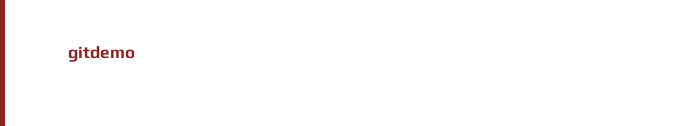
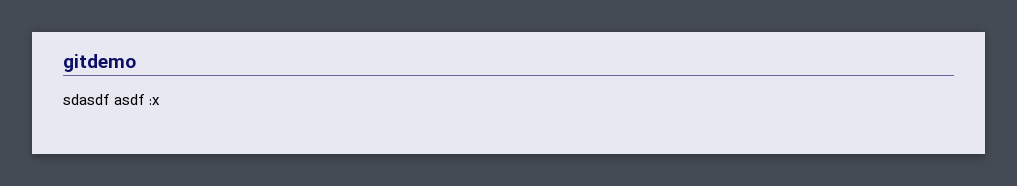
+ sdasdf asdf :x

